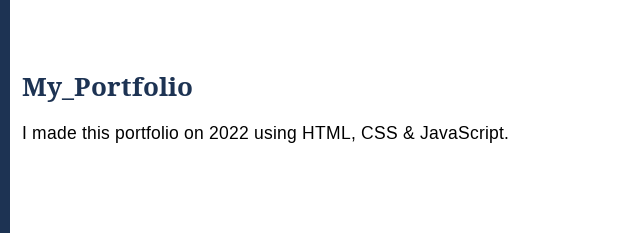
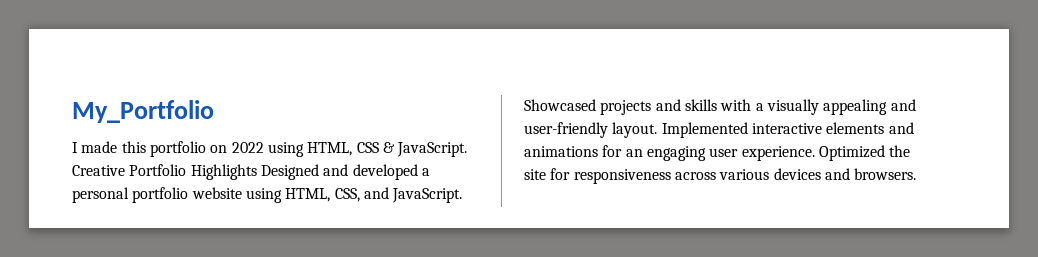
+ Creative Portfolio Highlights Designed and developed a personal portfolio website using HTML, CSS, and JavaScript. Showcased projects and skills with a visually appealing and user-friendly layout. Implemented interactive elements and animations for an engaging user experience. Optimized the site for responsiveness across various devices and browsers.

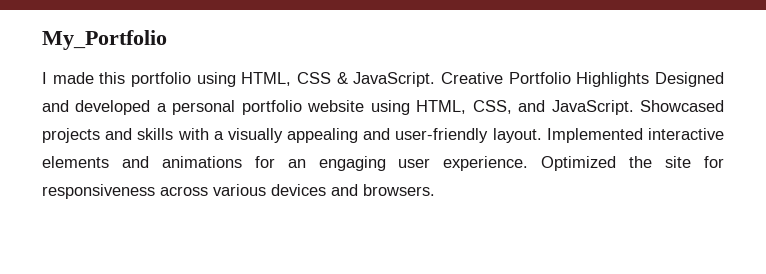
- I made this portfolio on 2022 using HTML, CSS & JavaScript.
+ I made this portfolio using HTML, CSS & JavaScript.

